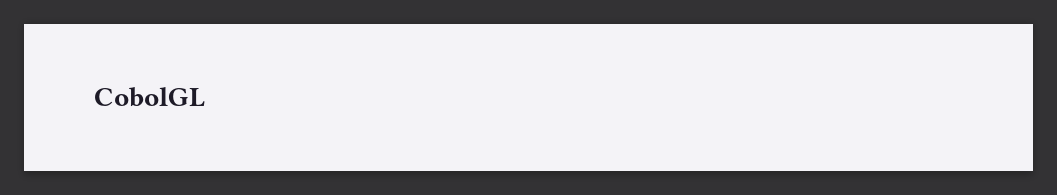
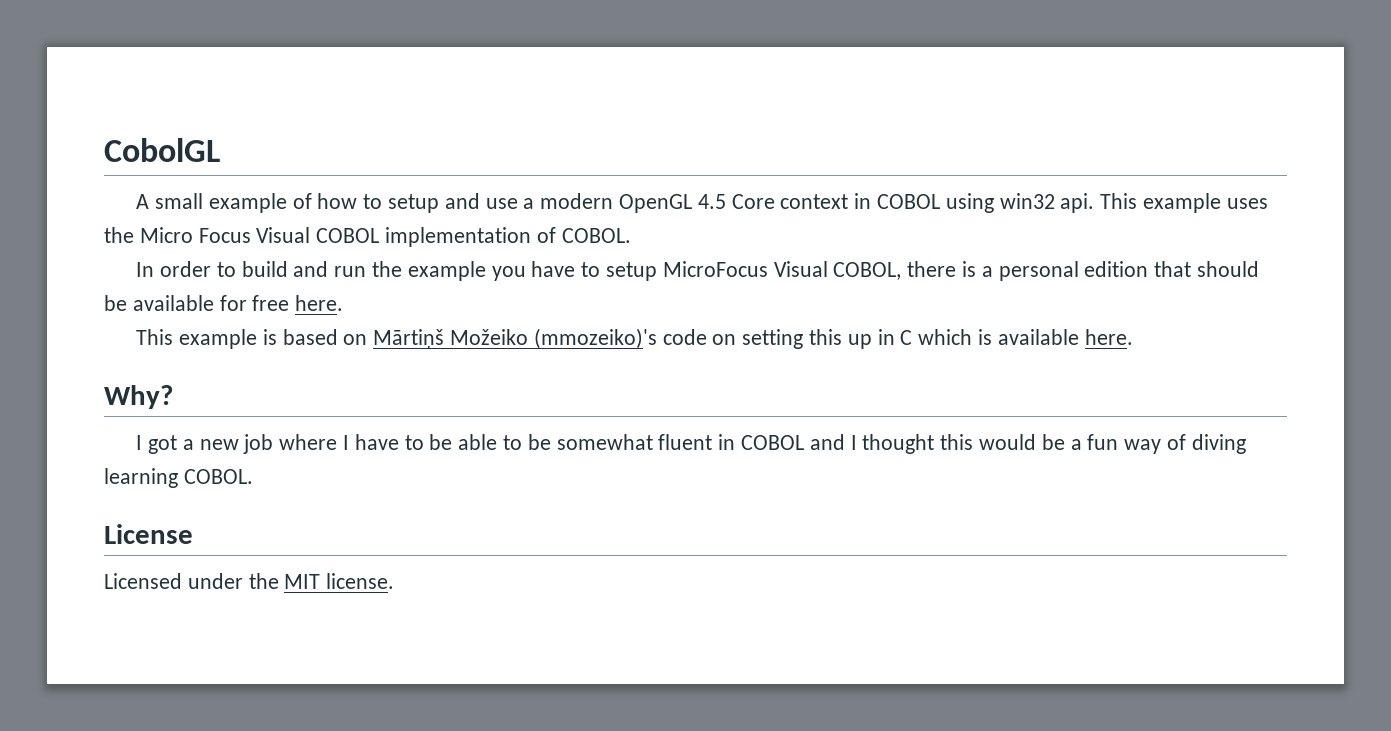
+ A small example of how to setup and use a modern OpenGL 4.5 Core context in COBOL using win32 api. This example uses the Micro Focus Visual COBOL implementation of COBOL.
+ In order to build and run the example you have to setup MicroFocus Visual COBOL, there is a personal edition that should be available for free here.
+ This example is based on Mārtiņš Možeiko (mmozeiko)'s code on setting this up in C which is available here.
+ Why?
+ I got a new job where I have to be able to be somewhat fluent in COBOL and I thought this would be a fun way of diving learning COBOL.
+ License
+ Licensed under the MIT license.

